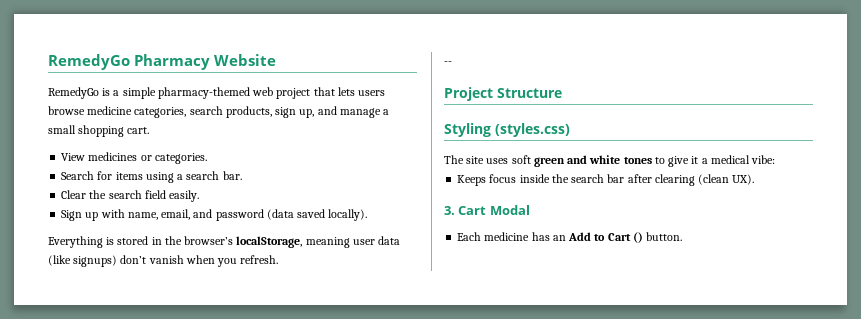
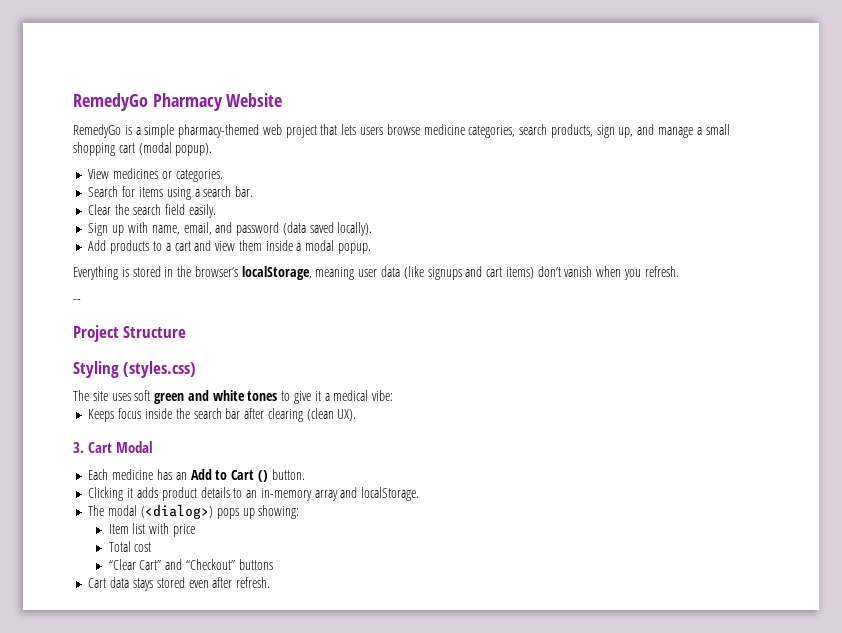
- RemedyGo is a simple pharmacy-themed web project that lets users browse medicine categories, search products, sign up, and manage a small shopping cart.
+ RemedyGo is a simple pharmacy-themed web project that lets users browse medicine categories, search products, sign up, and manage a small shopping cart (modal popup).
+ Add products to a cart and view them inside a modal popup.
- Everything is stored in the browser’s localStorage, meaning user data (like signups) don’t vanish when you refresh.
+ Everything is stored in the browser’s localStorage, meaning user data (like signups and cart items) don’t vanish when you refresh.
+ Clicking it adds product details to an in-memory array and localStorage.
+ The modal (<dialog>) pops up showing:
+ Item list with price
+ Total cost
+ “Clear Cart” and “Checkout” buttons
+ Cart data stays stored even after refresh.

